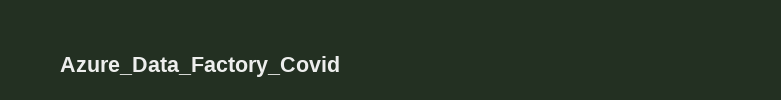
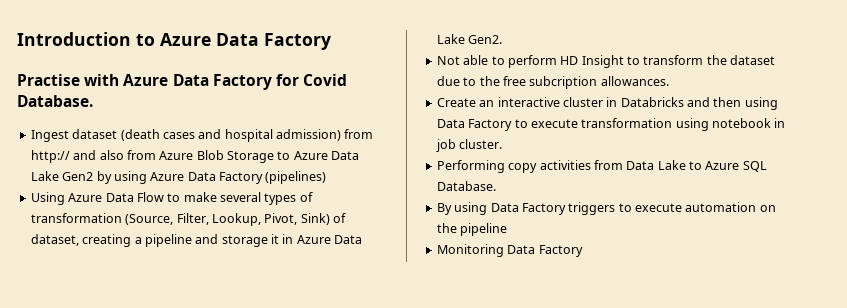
- Azure_Data_Factory_Covid
+ Introduction to Azure Data Factory
+ Practise with Azure Data Factory for Covid Database.
+ Ingest dataset (death cases and hospital admission) from http:// and also from Azure Blob Storage to Azure Data Lake Gen2 by using Azure Data Factory (pipelines)
+ Using Azure Data Flow to make several types of transformation (Source, Filter, Lookup, Pivot, Sink) of dataset, creating a pipeline and storage it in Azure Data Lake Gen2.
+ Not able to perform HD Insight to transform the dataset due to the free subcription allowances.
+ Create an interactive cluster in Databricks and then using Data Factory to execute transformation using notebook in job cluster.
+ Performing copy activities from Data Lake to Azure SQL Database.
+ By using Data Factory triggers to execute automation on the pipeline
+ Monitoring Data Factory

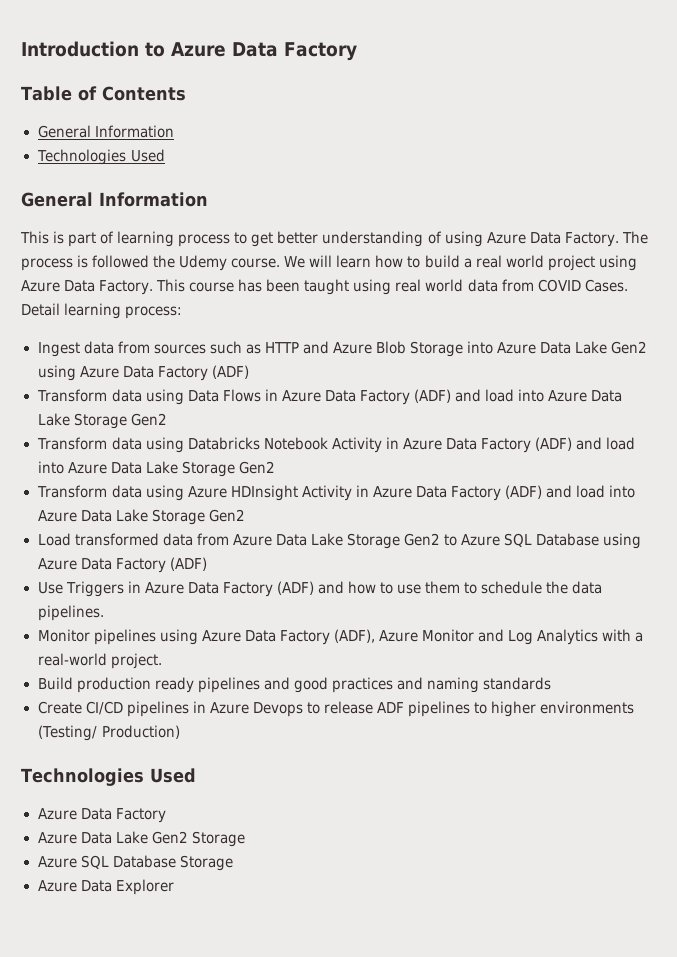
- Practise with Azure Data Factory for Covid Database.
- Ingest dataset (death cases and hospital admission) from http:// and also from Azure Blob Storage to Azure Data Lake Gen2 by using Azure Data Factory (pipelines)
- Using Azure Data Flow to make several types of transformation (Source, Filter, Lookup, Pivot, Sink) of dataset, creating a pipeline and storage it in Azure Data Lake Gen2.
- Not able to perform HD Insight to transform the dataset due to the free subcription allowances.
- Create an interactive cluster in Databricks and then using Data Factory to execute transformation using notebook in job cluster.
- Performing copy activities from Data Lake to Azure SQL Database.
- By using Data Factory triggers to execute automation on the pipeline
- Monitoring Data Factory
+ Table of Contents
+ General Information
+ Technologies Used
+ General Information
+ This is part of learning process to get better understanding of using Azure Data Factory. The process is followed the Udemy course. We will learn how to build a real world project using Azure Data Factory. This course has been taught using real world data from COVID Cases. Detail learning process:
+ Ingest data from sources such as HTTP and Azure Blob Storage into Azure Data Lake Gen2 using Azure Data Factory (ADF)
+ Transform data using Data Flows in Azure Data Factory (ADF) and load into Azure Data Lake Storage Gen2
+ Transform data using Databricks Notebook Activity in Azure Data Factory (ADF) and load into Azure Data Lake Storage Gen2
+ Transform data using Azure HDInsight Activity in Azure Data Factory (ADF) and load into Azure Data Lake Storage Gen2
+ Load transformed data from Azure Data Lake Storage Gen2 to Azure SQL Database using Azure Data Factory (ADF)
+ Use Triggers in Azure Data Factory (ADF) and how to use them to schedule the data pipelines.
+ Monitor pipelines using Azure Data Factory (ADF), Azure Monitor and Log Analytics with a real-world project.
+ Build production ready pipelines and good practices and naming standards
+ Create CI/CD pipelines in Azure Devops to release ADF pipelines to higher environments (Testing/ Production)
+ Technologies Used
+ Azure Data Factory
+ Azure Data Lake Gen2 Storage
+ Azure SQL Database Storage
+ Azure Data Explorer

